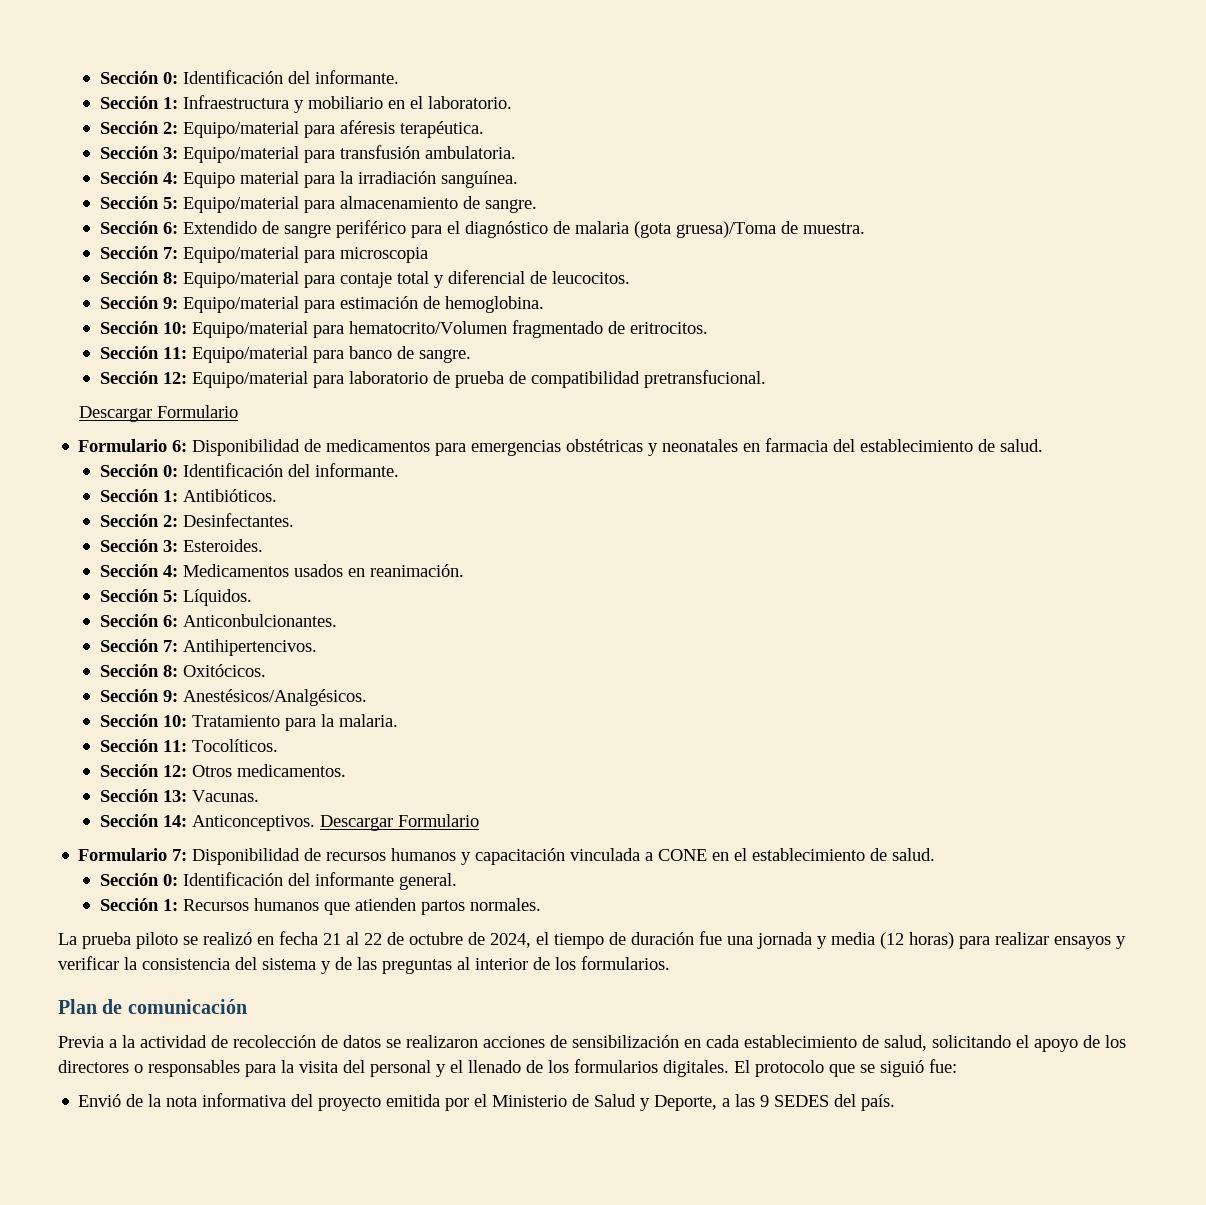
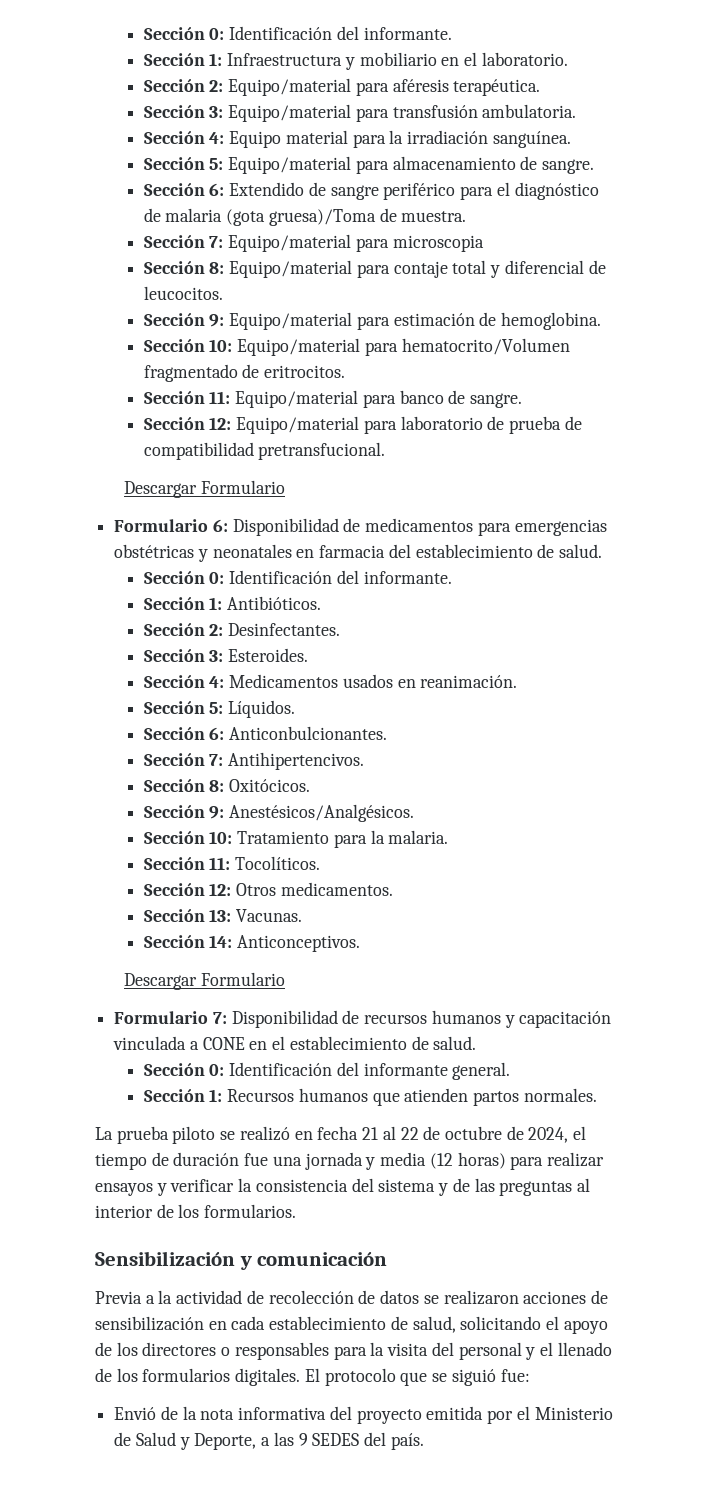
- Sección 14: Anticonceptivos. Descargar Formulario
+ Sección 14: Anticonceptivos.
+ Descargar Formulario
- Plan de comunicación
+ Sensibilización y comunicación

